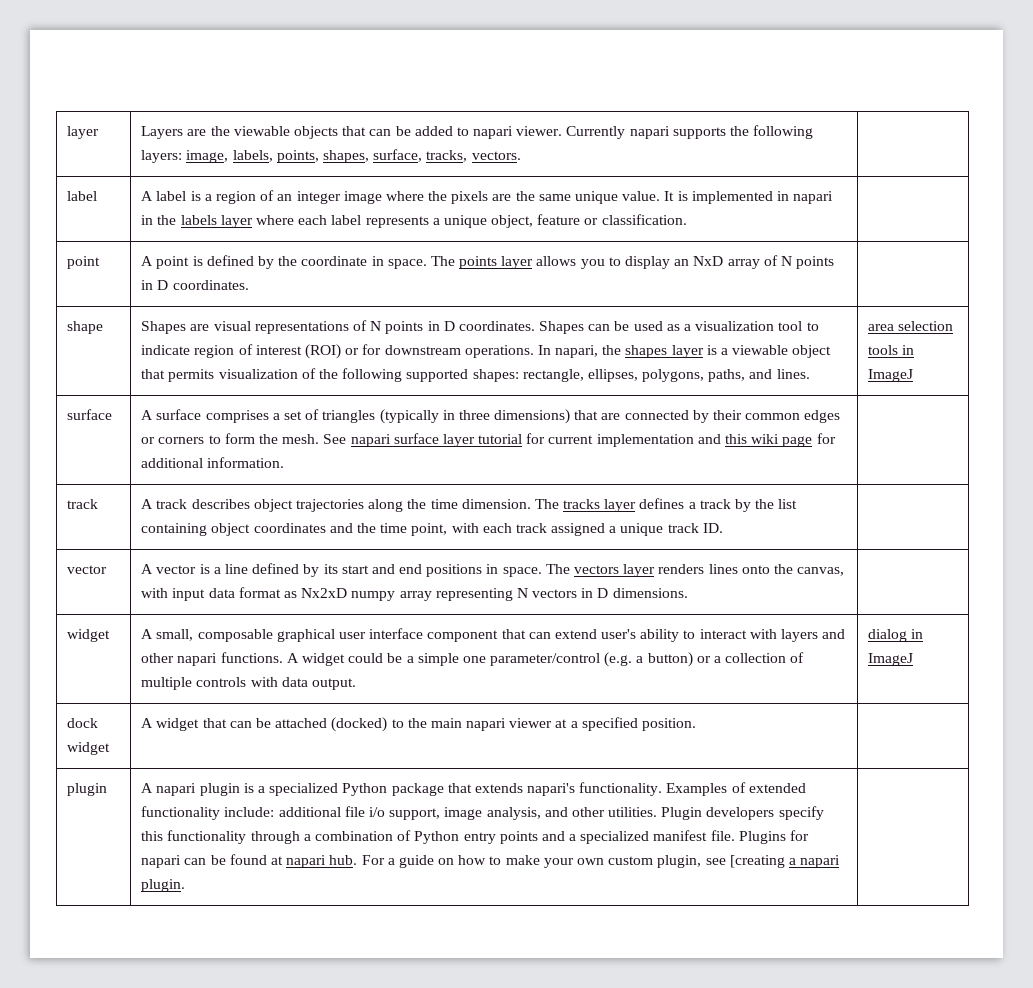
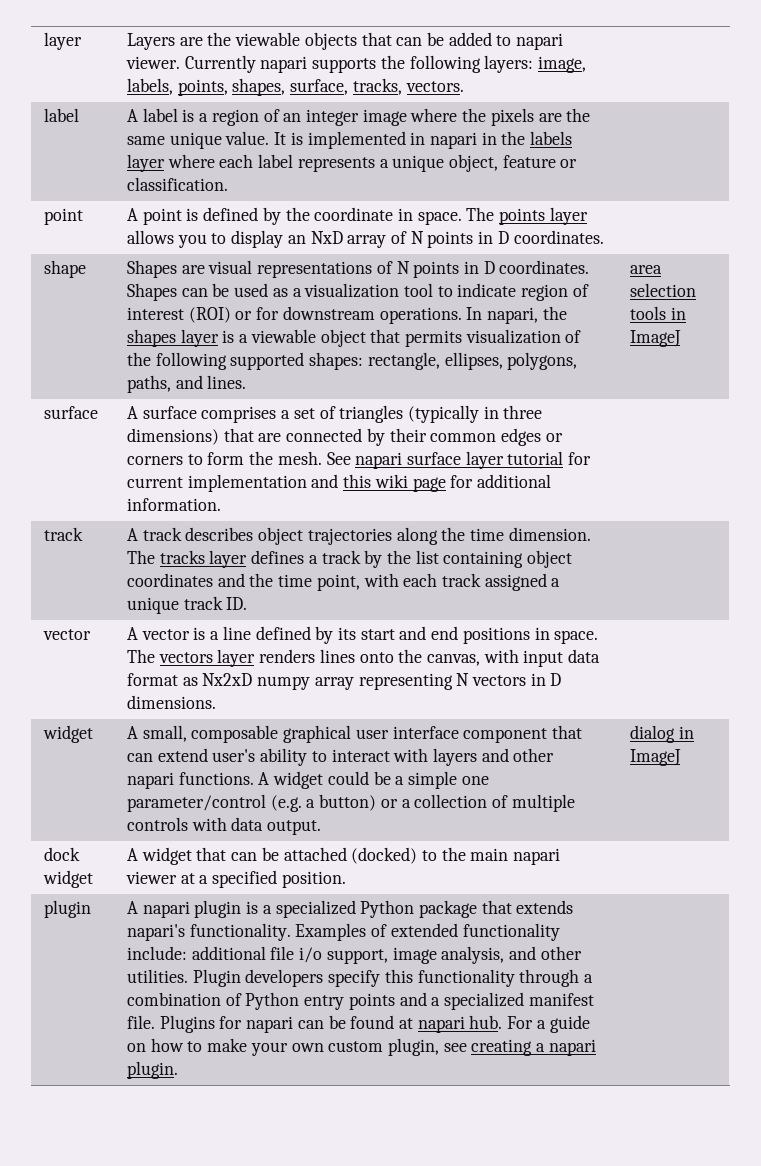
- For a guide on how to make your own custom plugin, see [creating a napari plugin.
+ For a guide on how to make your own custom plugin, see creating a napari plugin.

